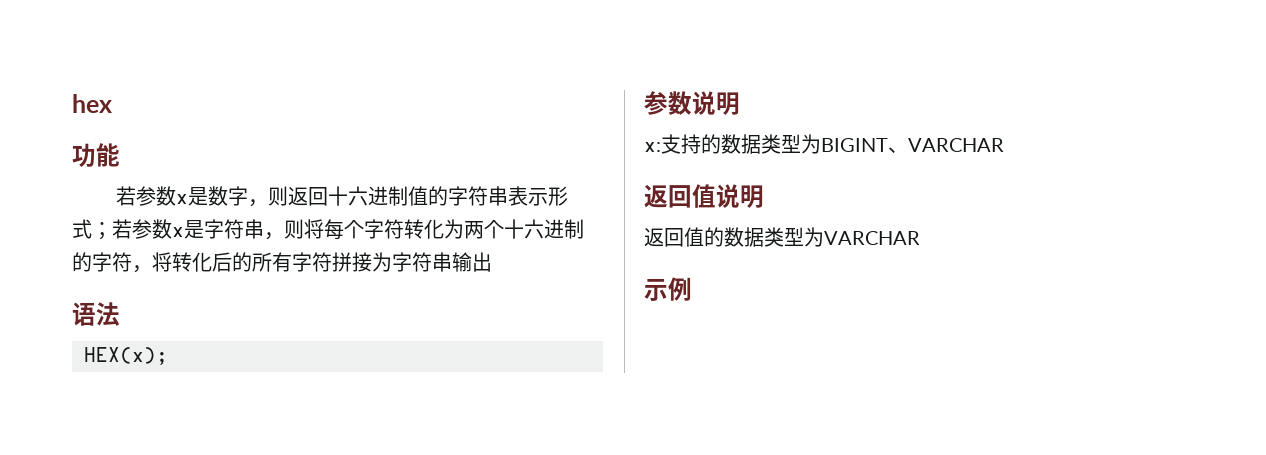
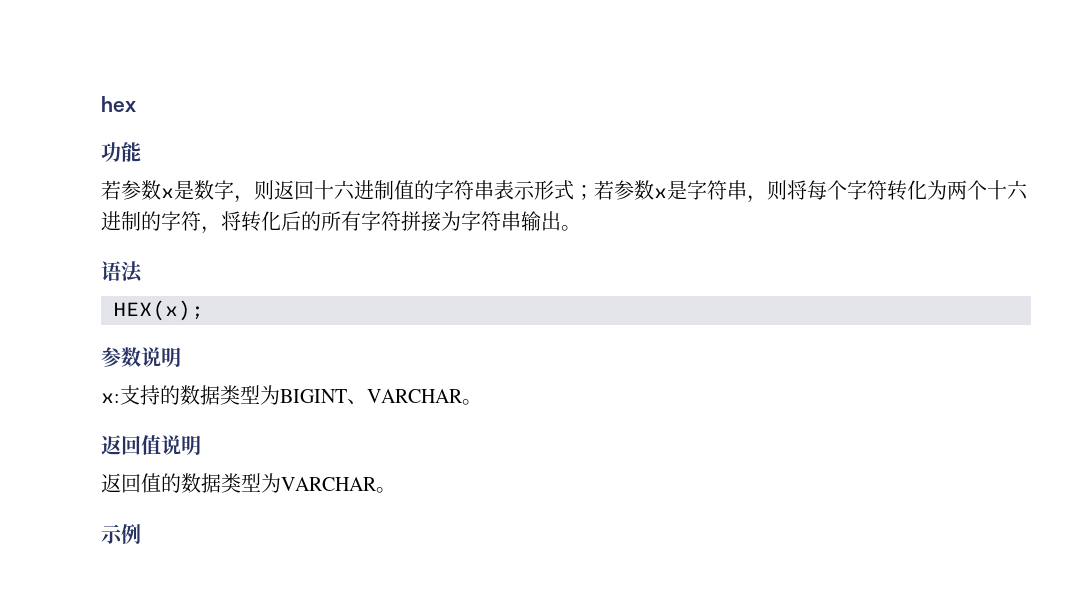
- 若参数x是数字，则返回十六进制值的字符串表示形式；若参数x是字符串，则将每个字符转化为两个十六进制的字符，将转化后的所有字符拼接为字符串输出
+ 若参数x是数字，则返回十六进制值的字符串表示形式；若参数x是字符串，则将每个字符转化为两个十六进制的字符，将转化后的所有字符拼接为字符串输出。
- x:支持的数据类型为BIGINT、VARCHAR
+ x:支持的数据类型为BIGINT、VARCHAR。
- 返回值的数据类型为VARCHAR
+ 返回值的数据类型为VARCHAR。

